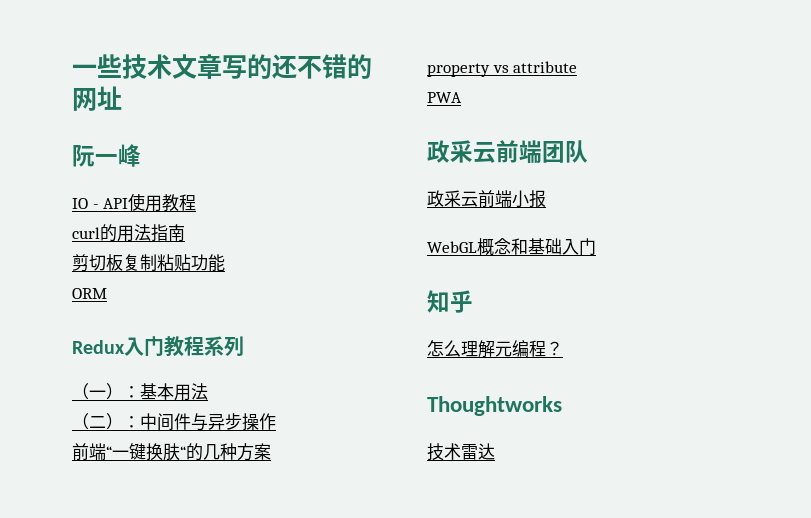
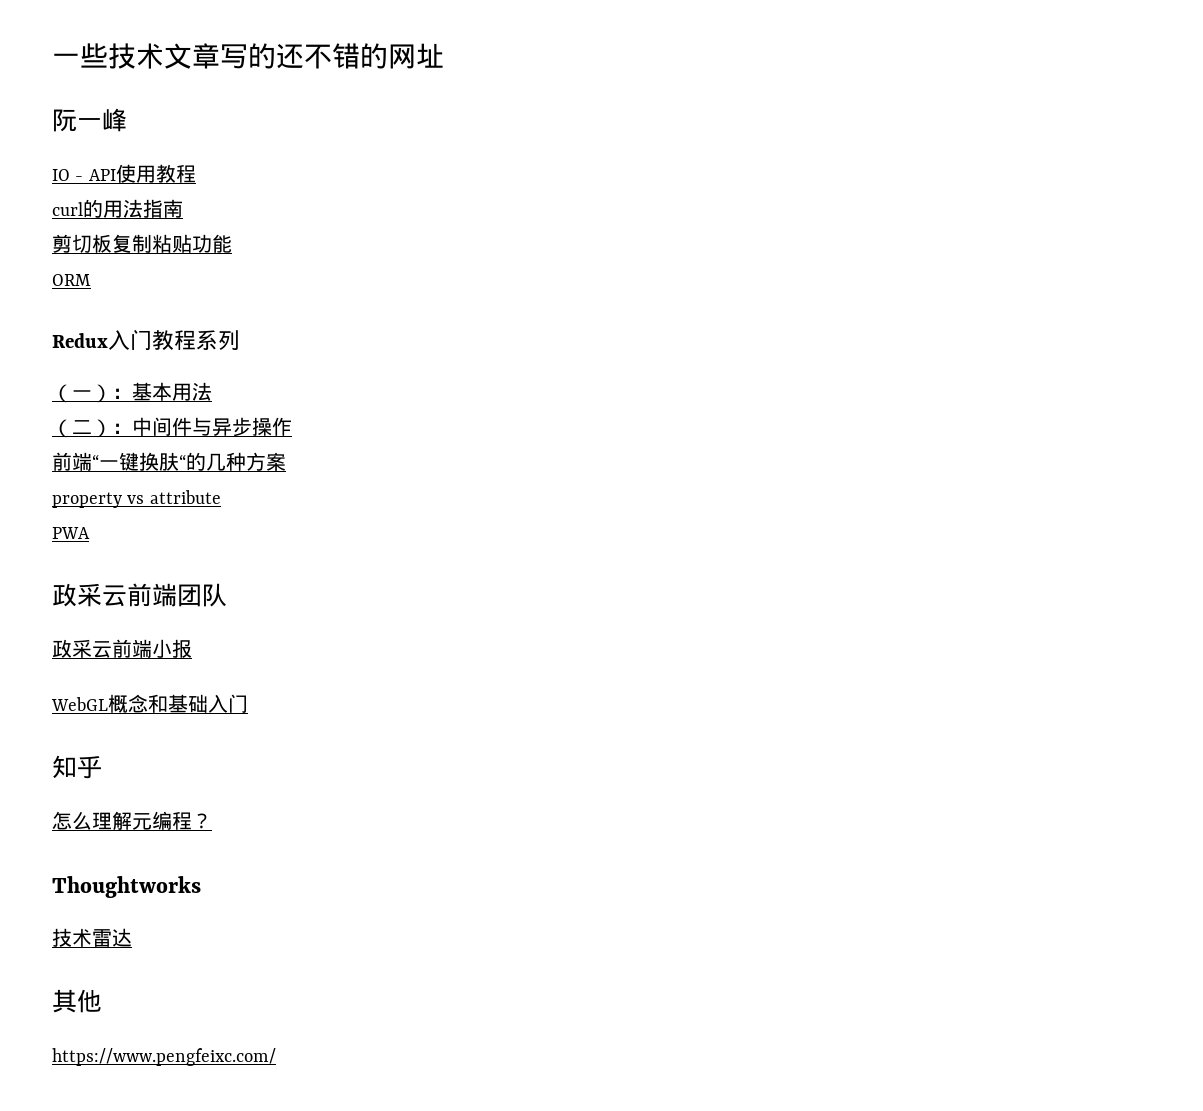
+ 其他
+ https://www.pengfeixc.com/

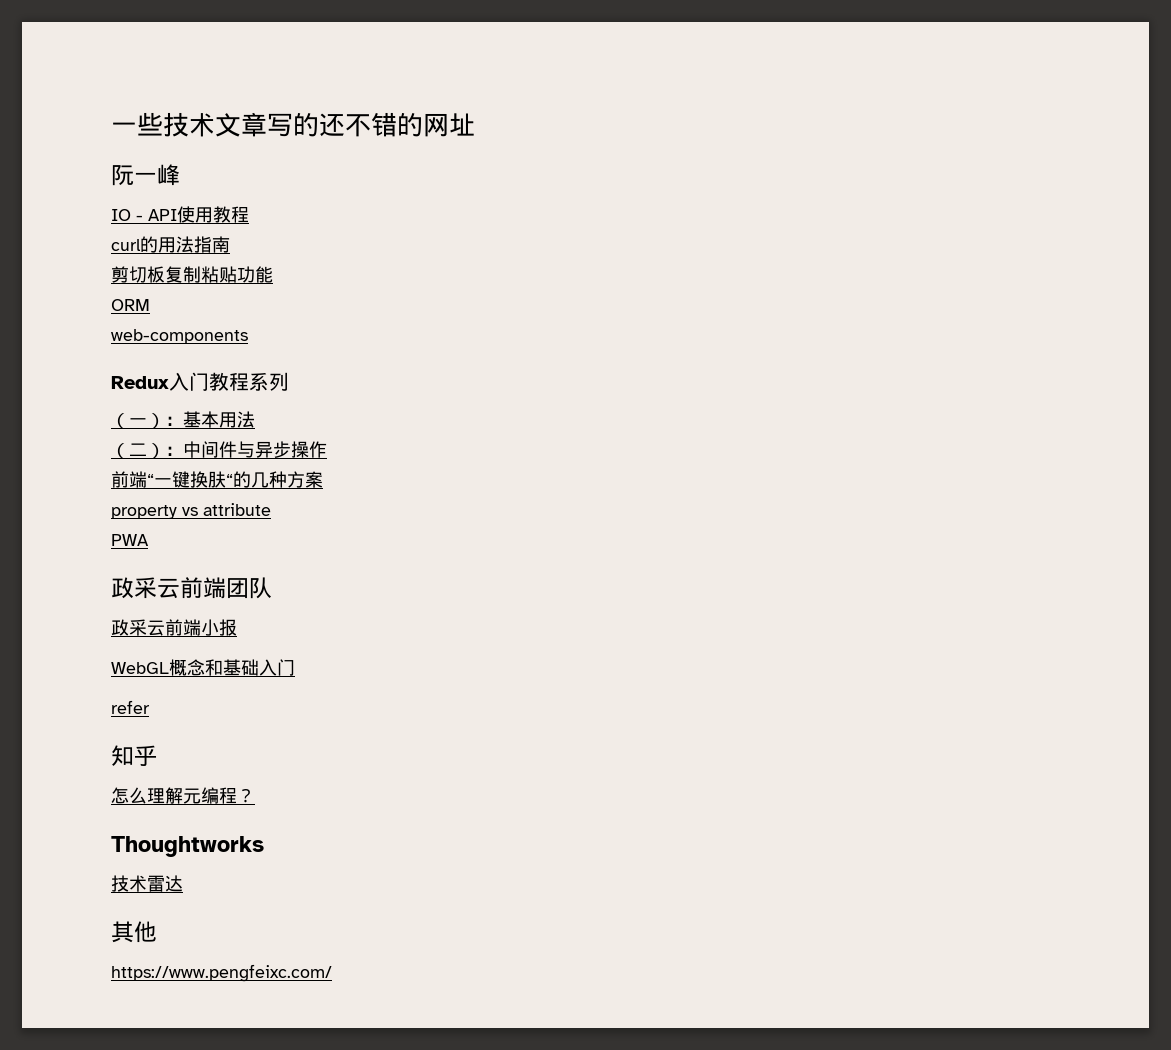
+ web-components
+ refer

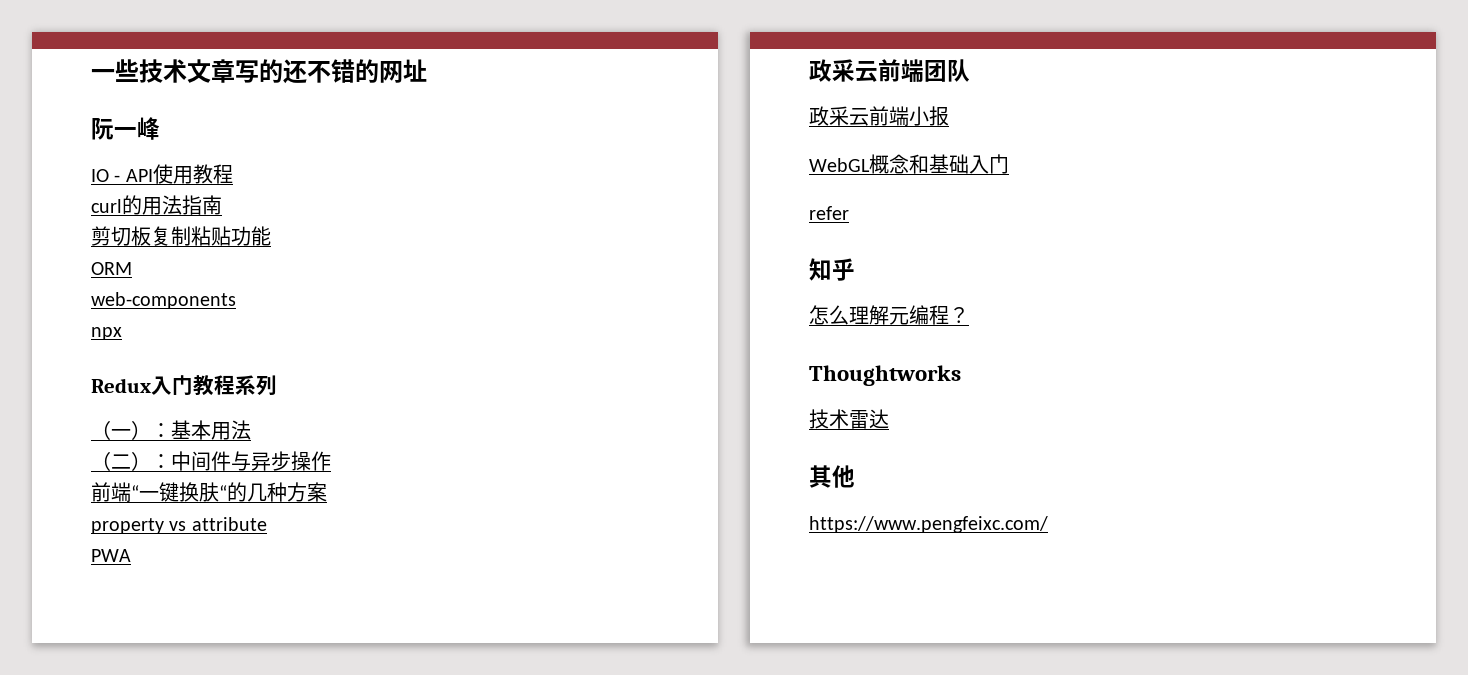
+ npx

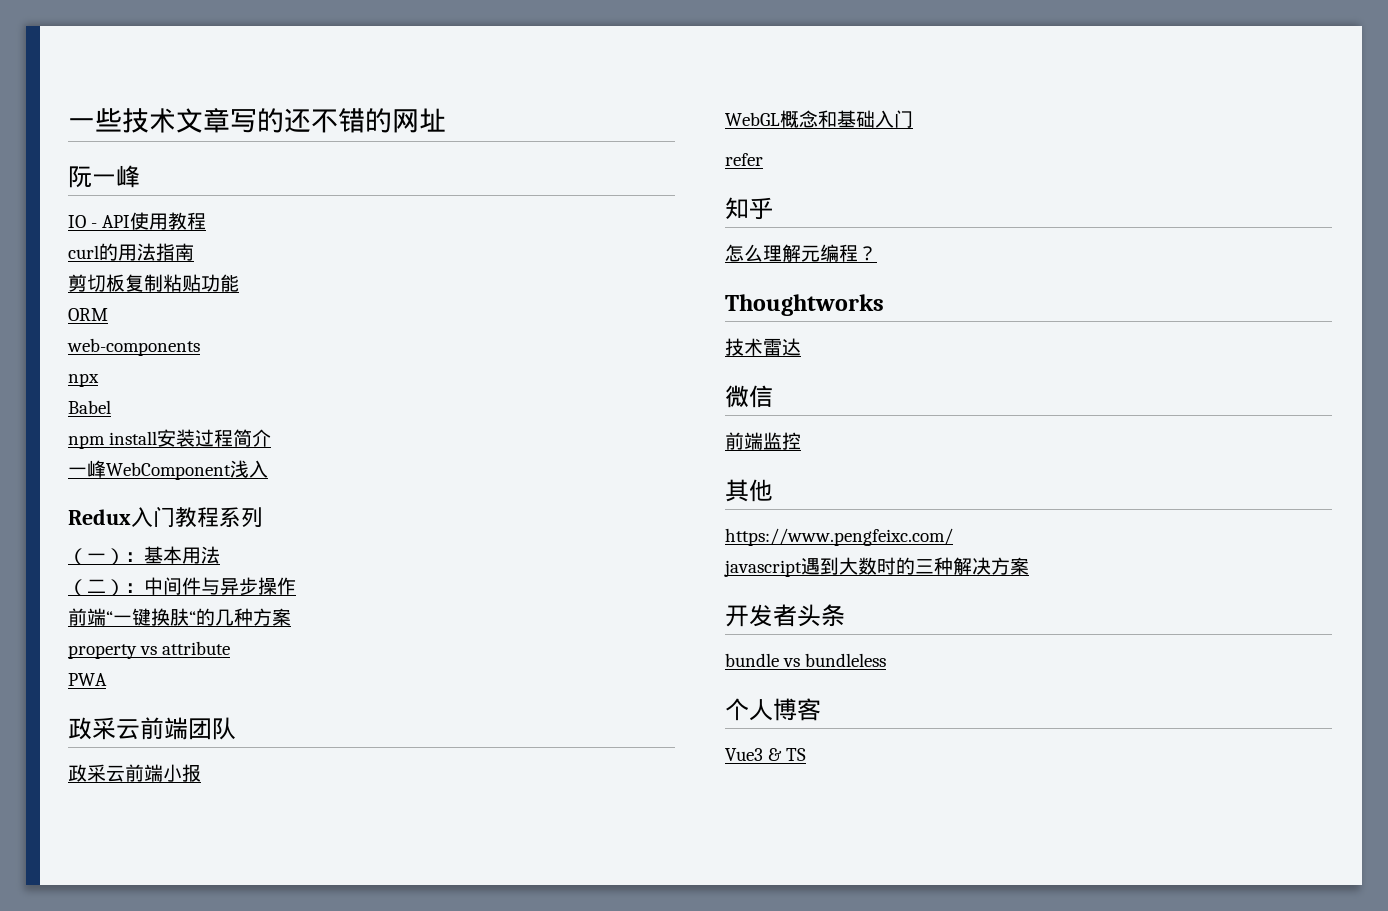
+ Babel
+ npm install安装过程简介
+ 一峰WebComponent浅入
+ 微信
+ 前端监控
+ javascript遇到大数时的三种解决方案
+ 开发者头条
+ bundle vs bundleless
+ 个人博客
+ Vue3 & TS

